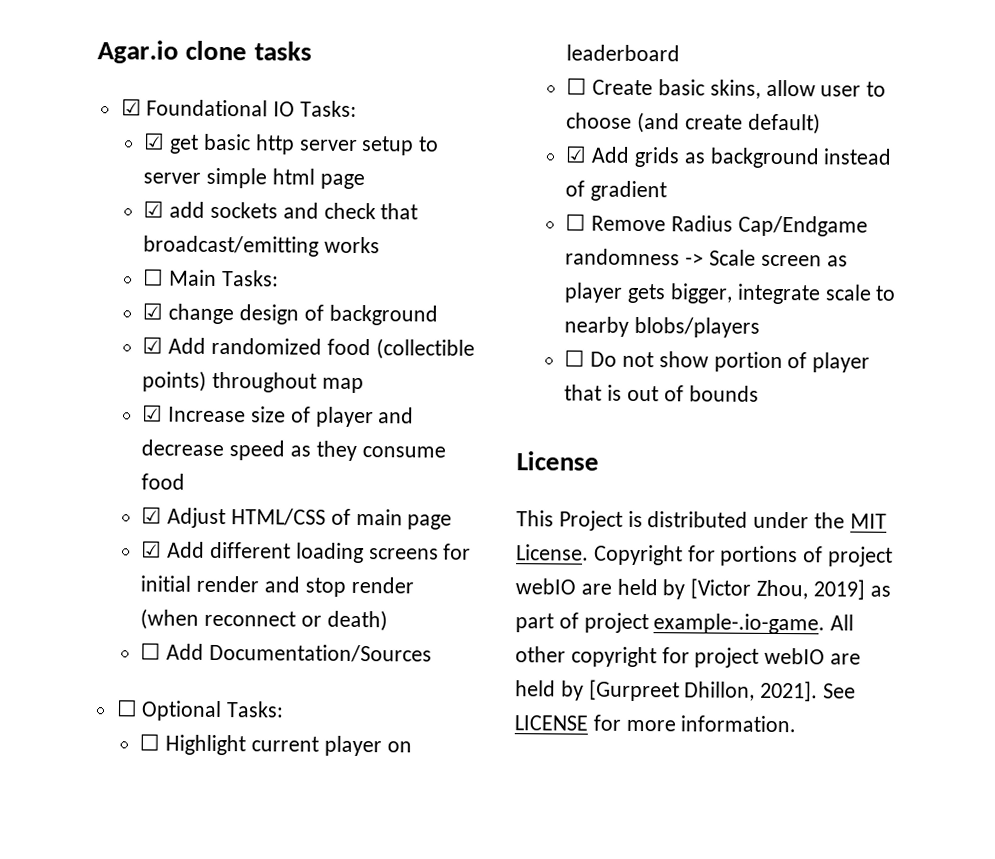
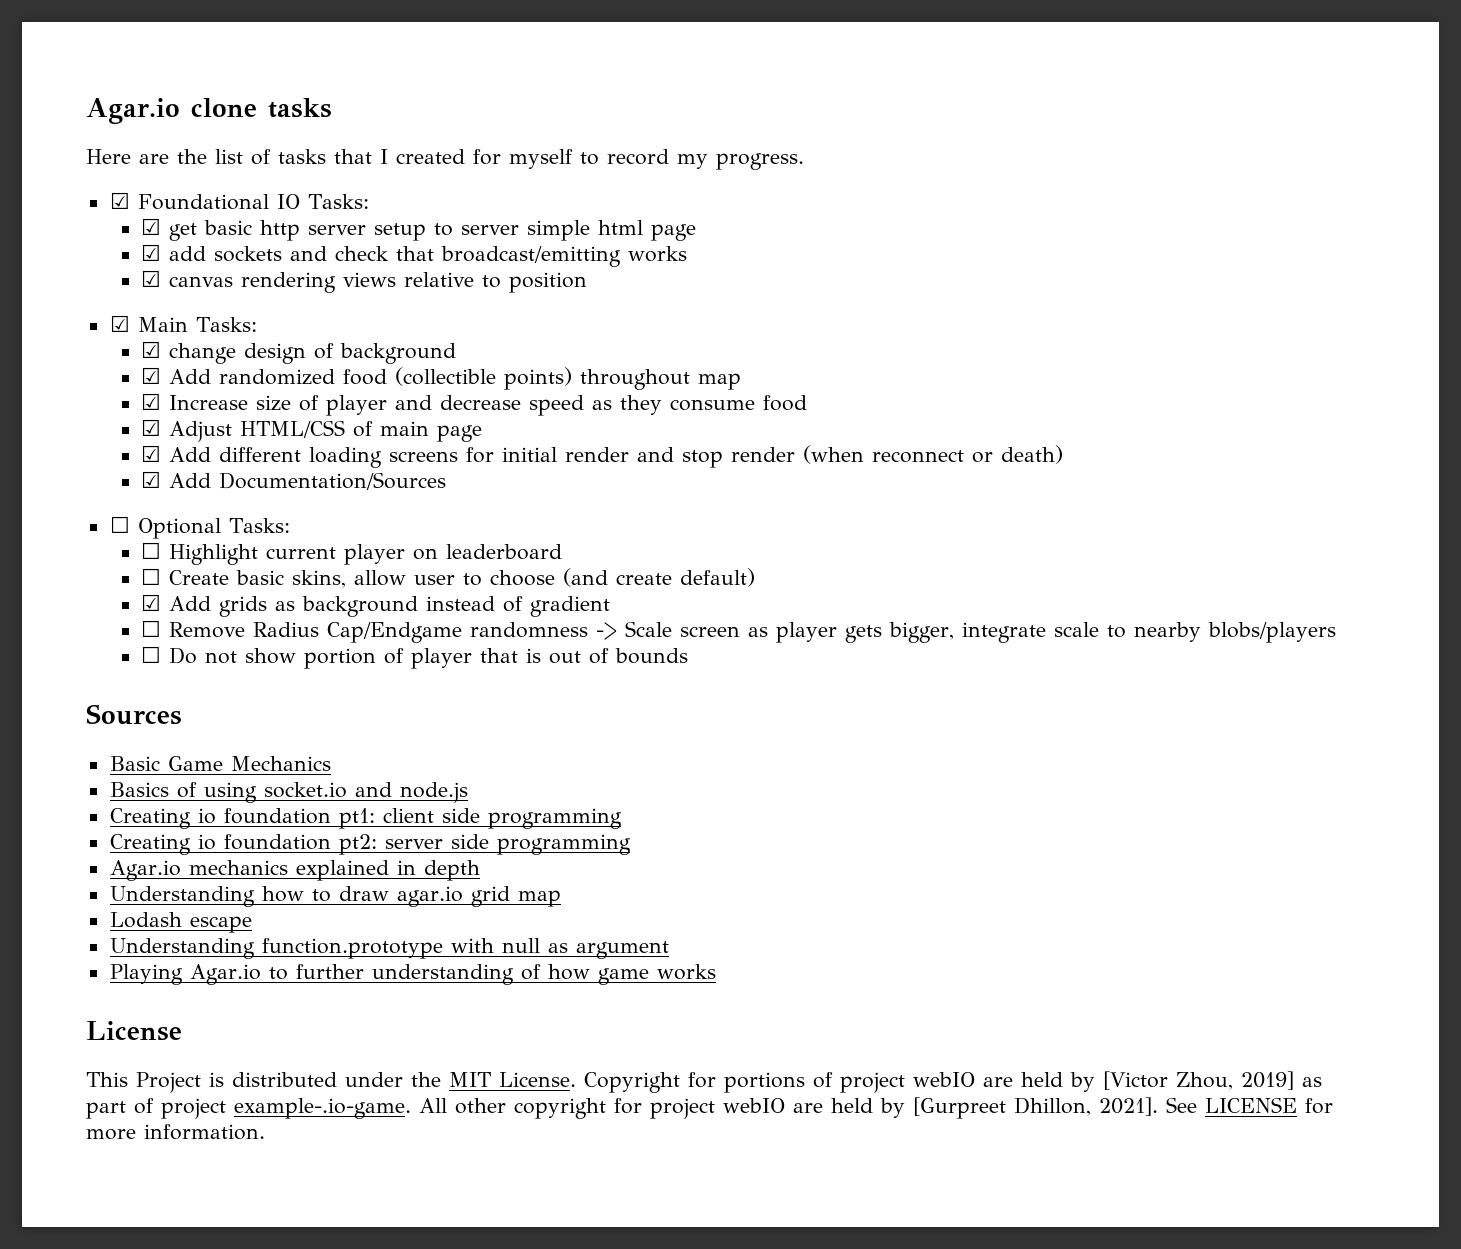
+ Here are the list of tasks that I created for myself to record my progress.
- ☐ Main Tasks:
+ ☑ canvas rendering views relative to position
+ ☑ Main Tasks:
- ☐ Add Documentation/Sources
+ ☑ Add Documentation/Sources
+ Sources
+ Basic Game Mechanics
+ Basics of using socket.io and node.js
+ Creating io foundation pt1: client side programming
+ Creating io foundation pt2: server side programming
+ Agar.io mechanics explained in depth
+ Understanding how to draw agar.io grid map
+ Lodash escape
+ Understanding function.prototype with null as argument
+ Playing Agar.io to further understanding of how game works

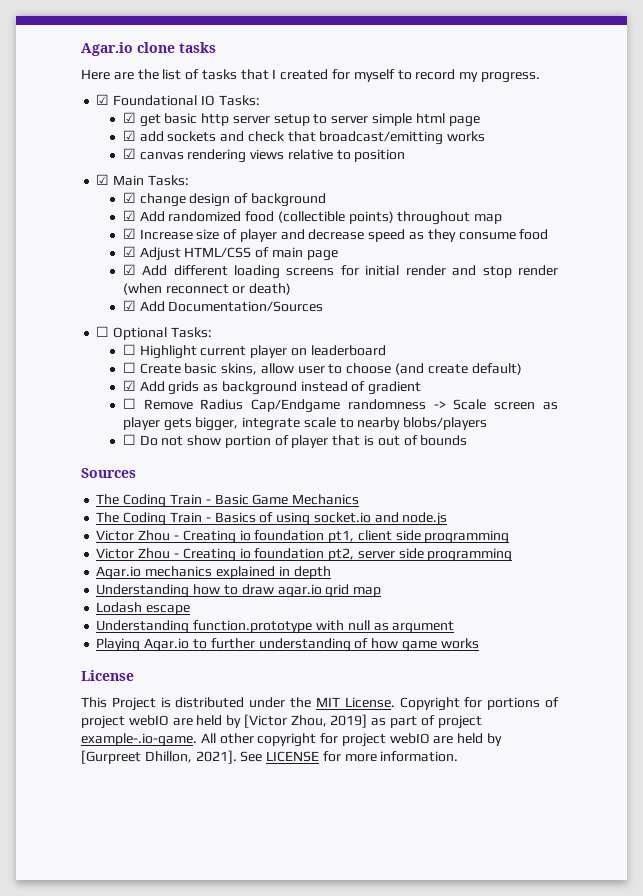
- Basic Game Mechanics
+ The Coding Train - Basic Game Mechanics
- Basics of using socket.io and node.js
+ The Coding Train - Basics of using socket.io and node.js
- Creating io foundation pt1: client side programming
+ Victor Zhou - Creating io foundation pt1, client side programming
- Creating io foundation pt2: server side programming
+ Victor Zhou - Creating io foundation pt2, server side programming

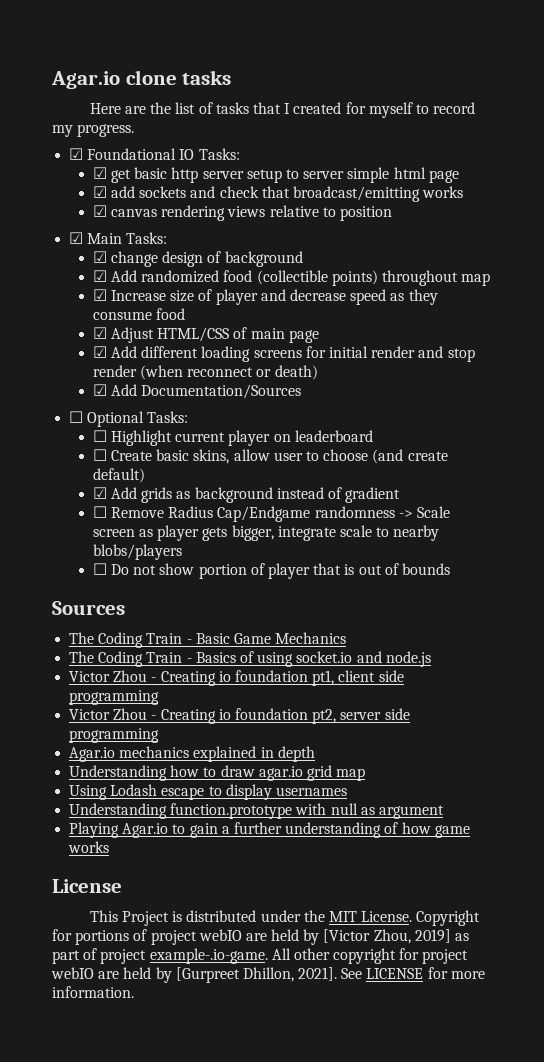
- Lodash escape
+ Using Lodash escape to display usernames
- Playing Agar.io to further understanding of how game works
+ Playing Agar.io to gain a further understanding of how game works

